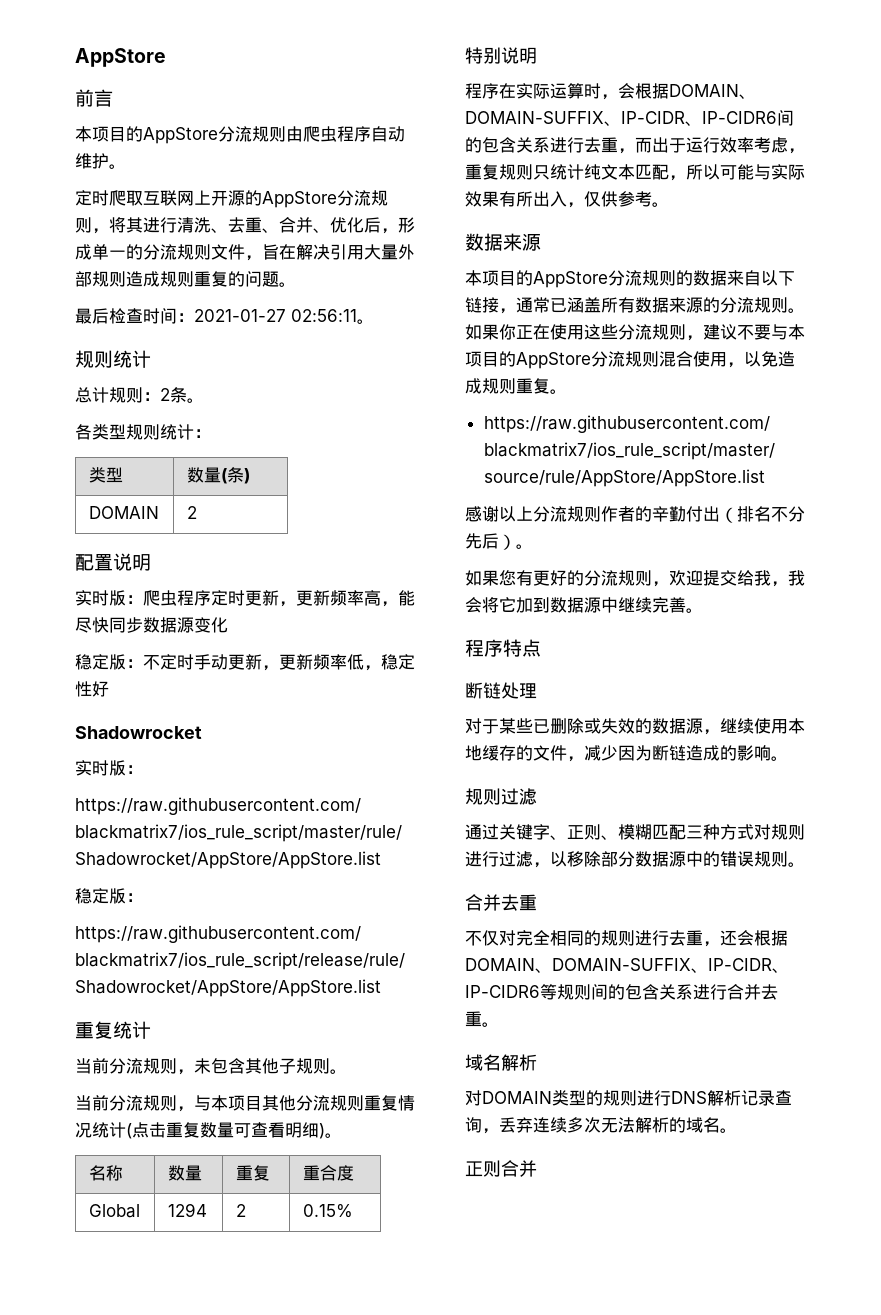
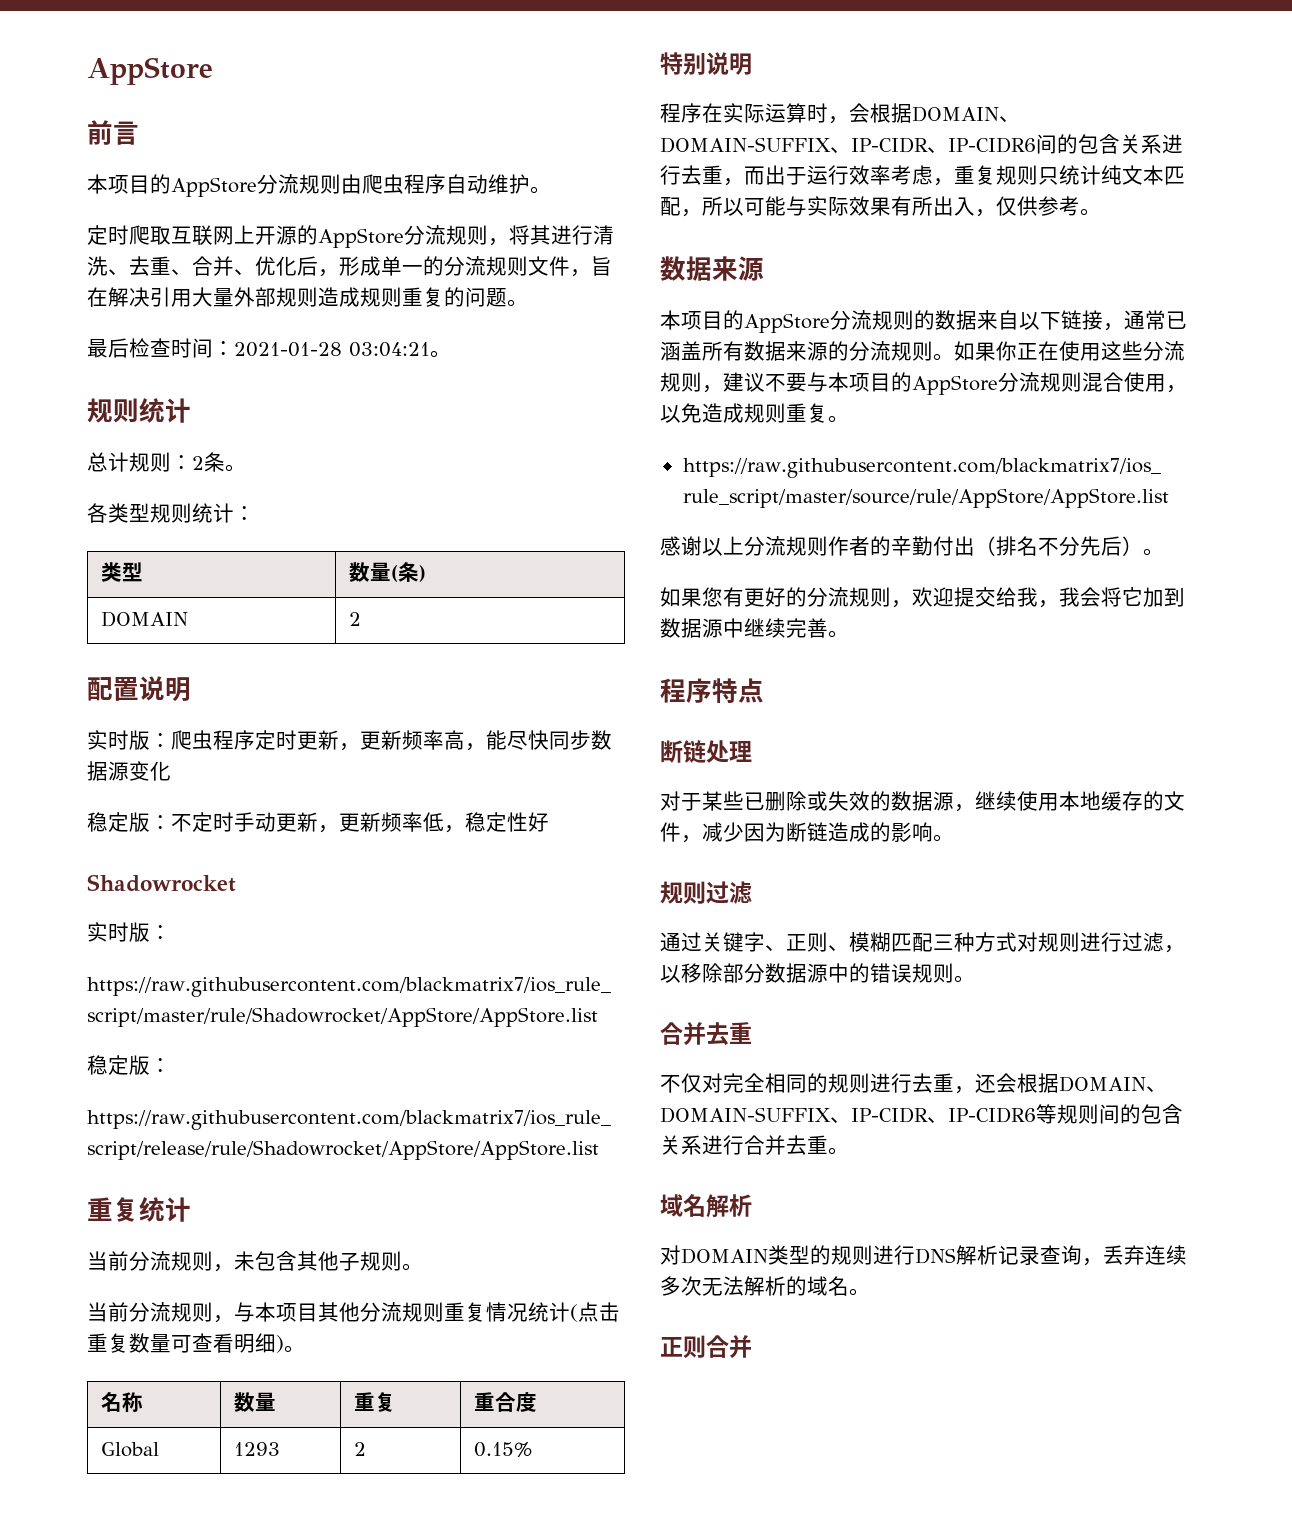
- 最后检查时间：2021-01-27 02:56:11。
+ 最后检查时间：2021-01-28 03:04:21。
- Global | 1294 | 2 | 0.15%
+ Global | 1293 | 2 | 0.15%

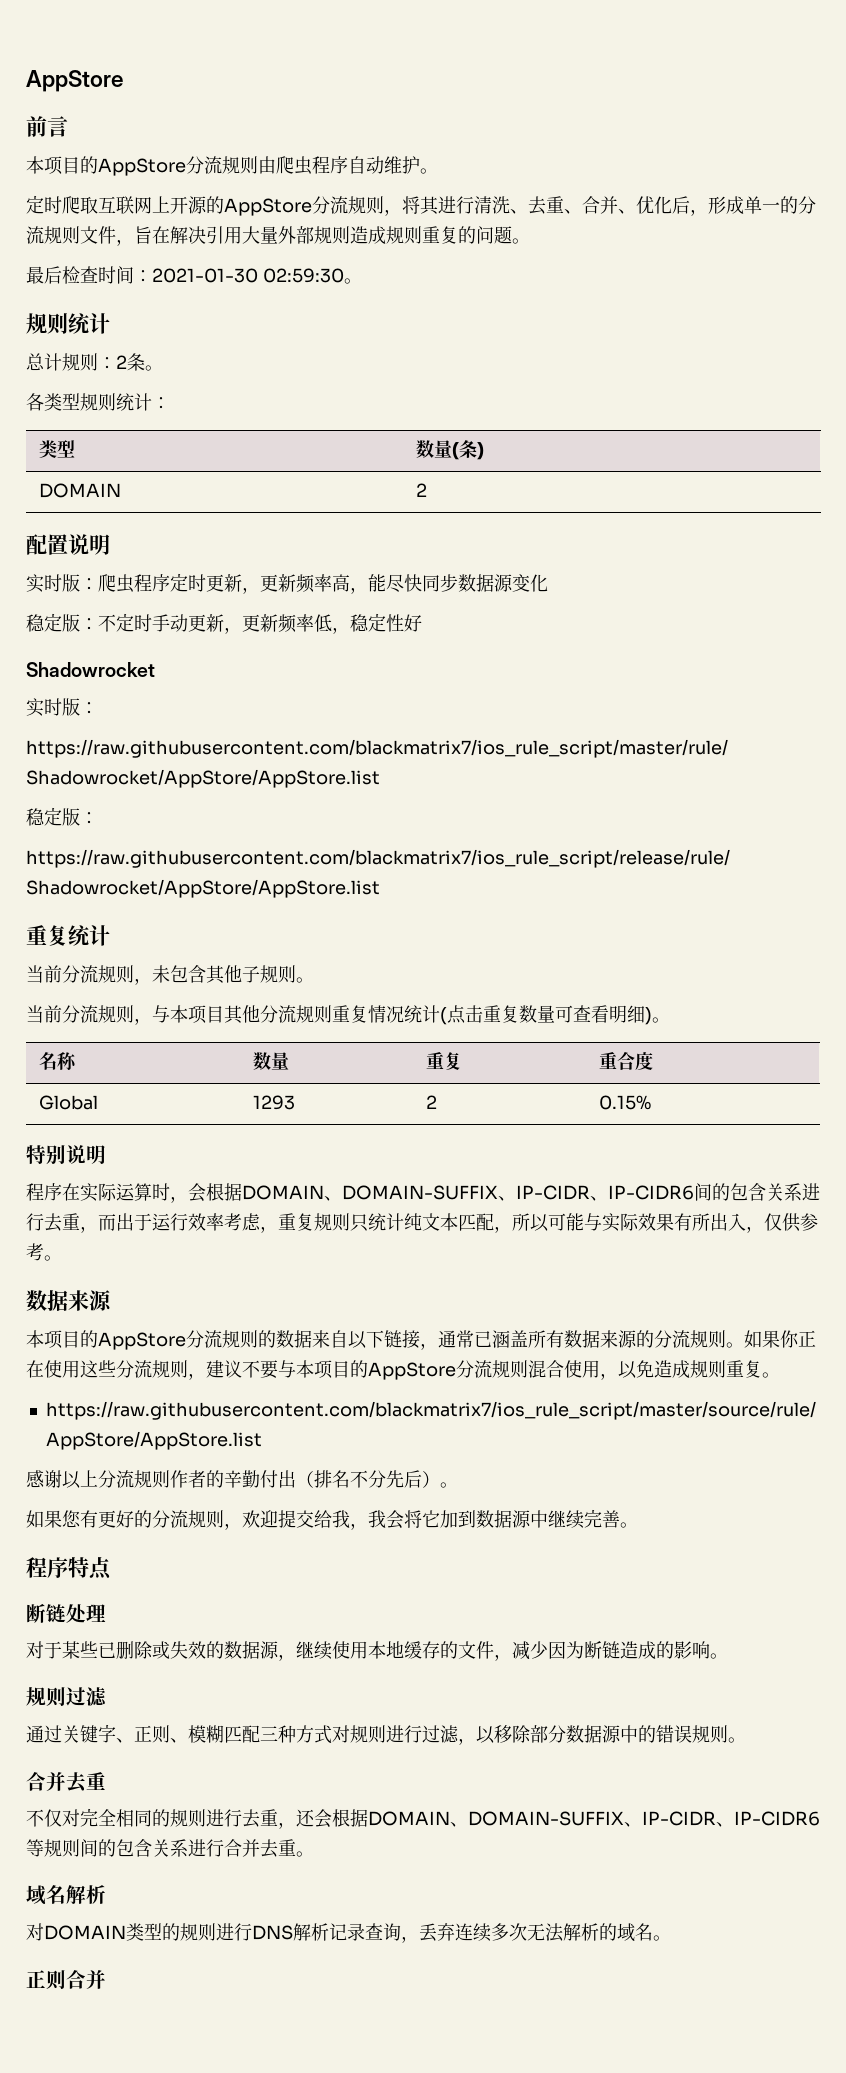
- 最后检查时间：2021-01-28 03:04:21。
+ 最后检查时间：2021-01-30 02:59:30。

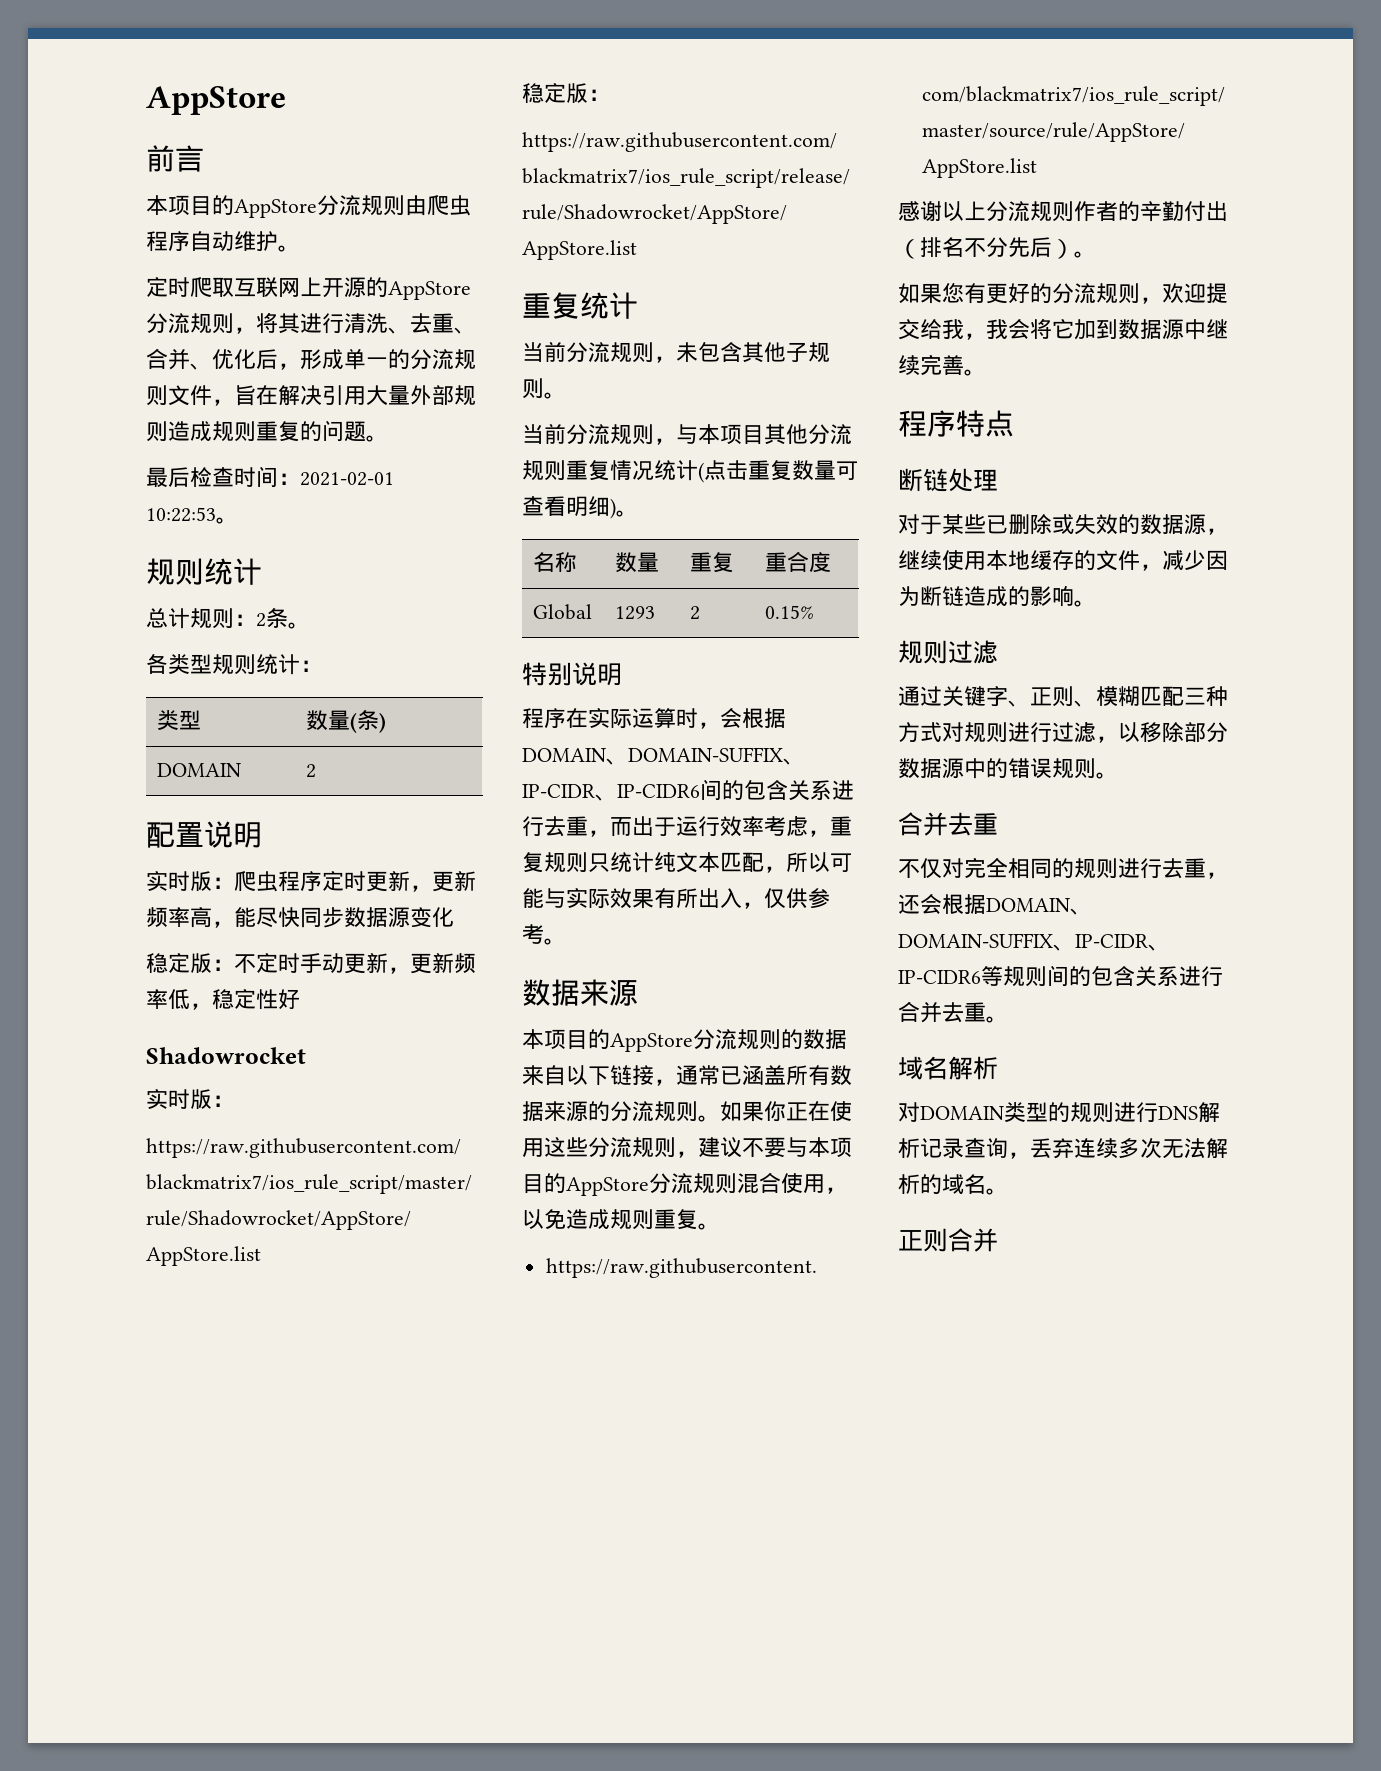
- 最后检查时间：2021-01-30 02:59:30。
+ 最后检查时间：2021-02-01 10:22:53。

